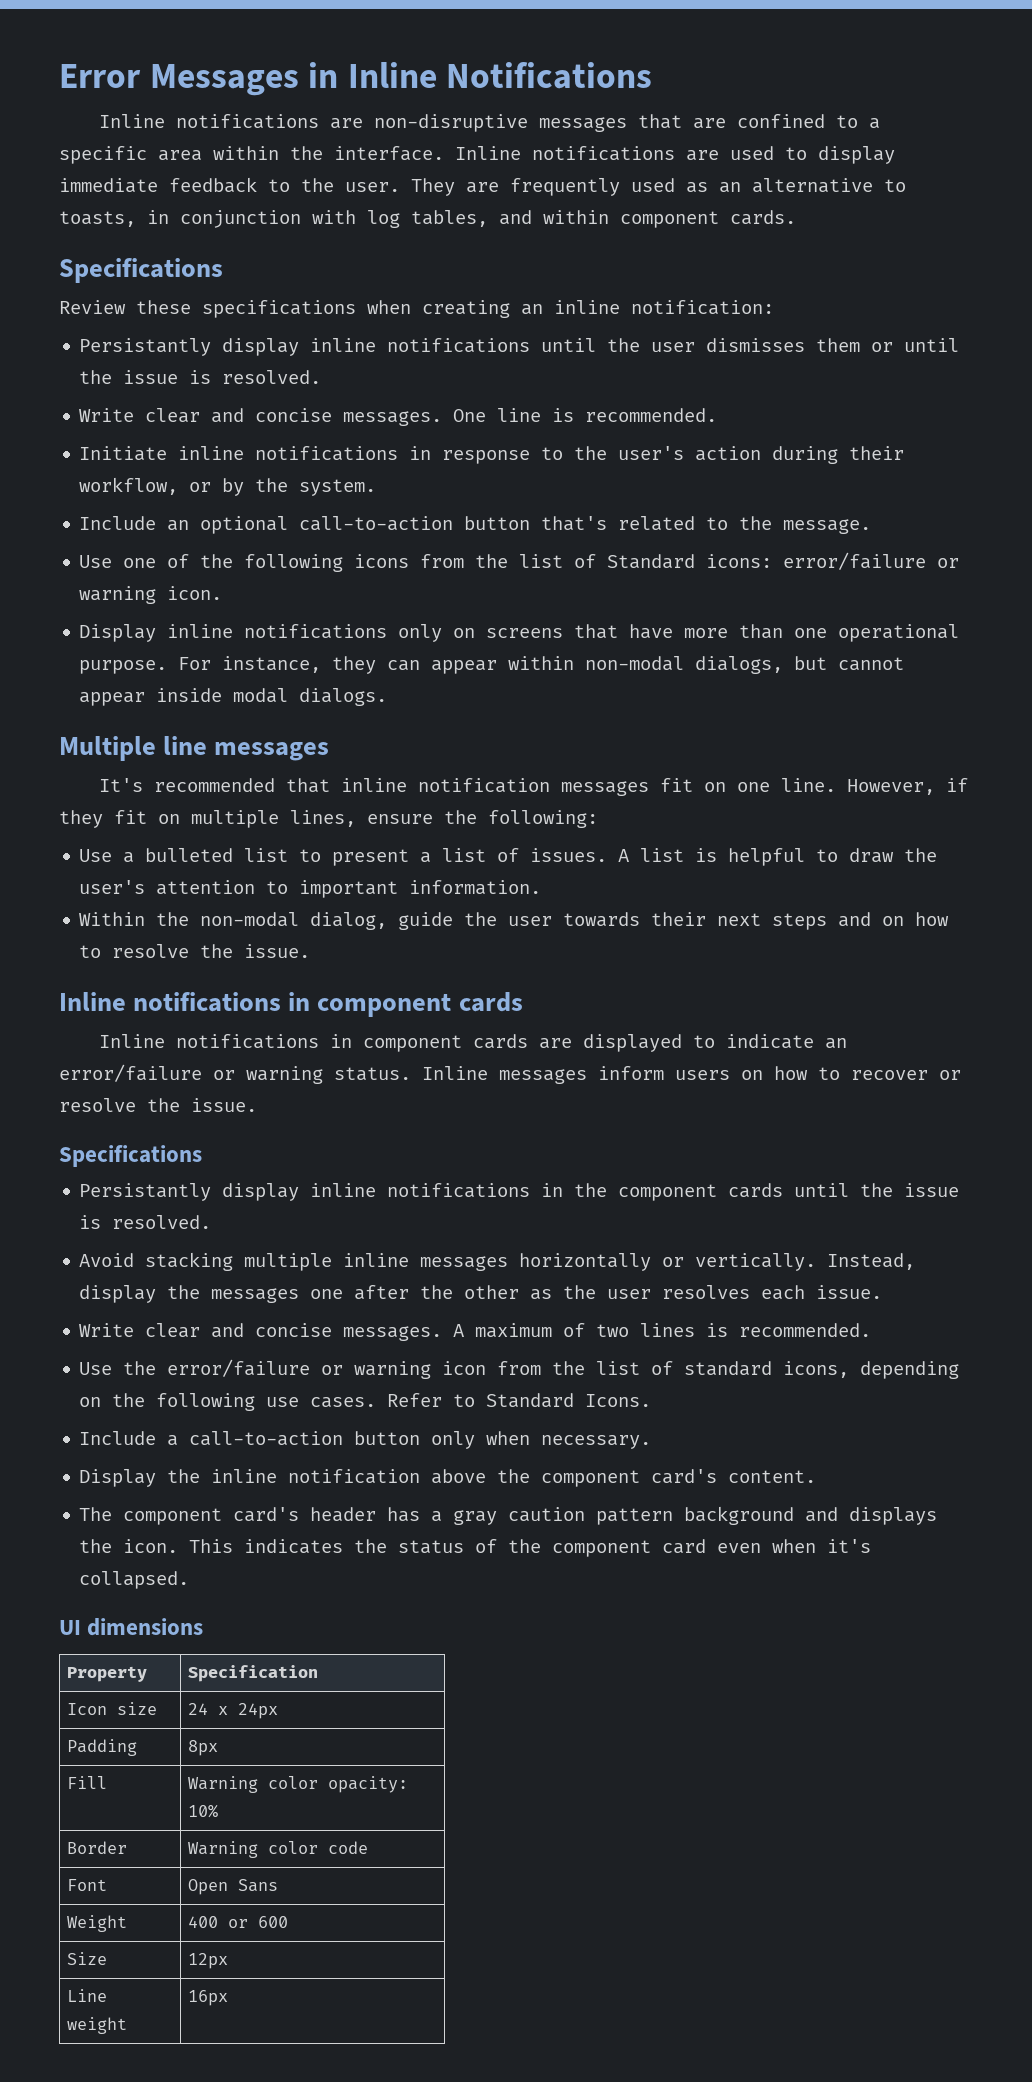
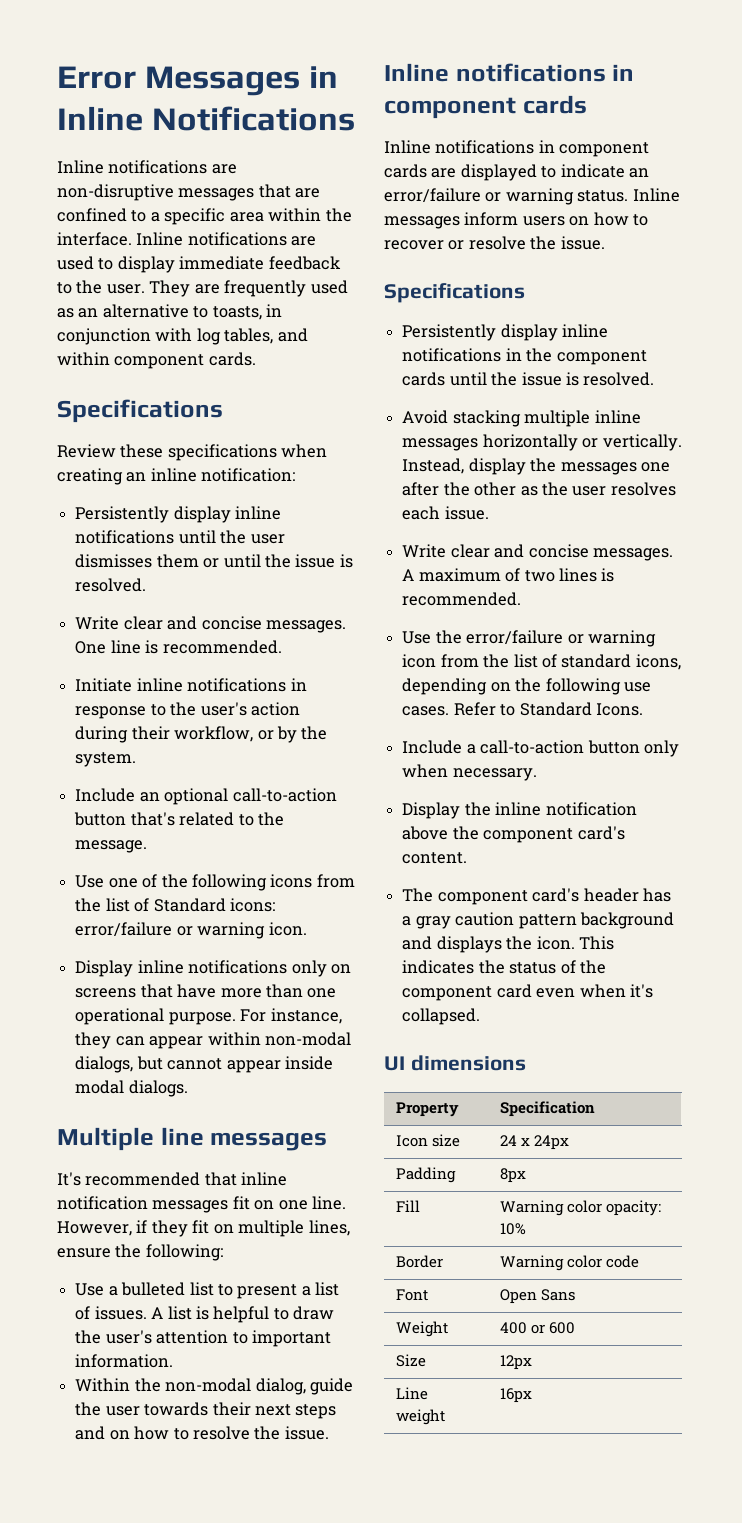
- Persistantly display inline notifications until the user dismisses them or until the issue is resolved.
+ Persistently display inline notifications until the user dismisses them or until the issue is resolved.
- Persistantly display inline notifications in the component cards until the issue is resolved.
+ Persistently display inline notifications in the component cards until the issue is resolved.

